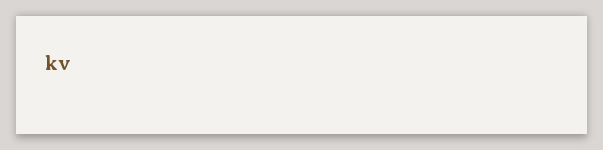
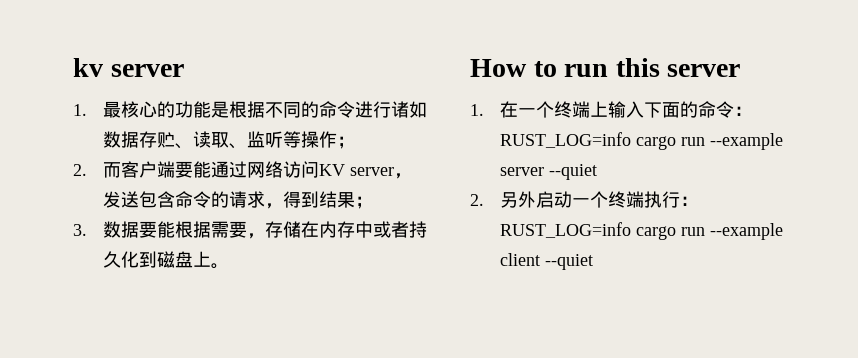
- kv
+ kv server
+ 1.最核心的功能是根据不同的命令进行诸如数据存贮、读取、监听等操作；
+ 2.而客户端要能通过网络访问KV server，发送包含命令的请求，得到结果；
+ 3.数据要能根据需要，存储在内存中或者持久化到磁盘上。
+ How to run this server
+ 1.在一个终端上输入下面的命令：RUST_LOG=info cargo run --example server --quiet
+ 2.另外启动一个终端执行：RUST_LOG=info cargo run --example client --quiet

